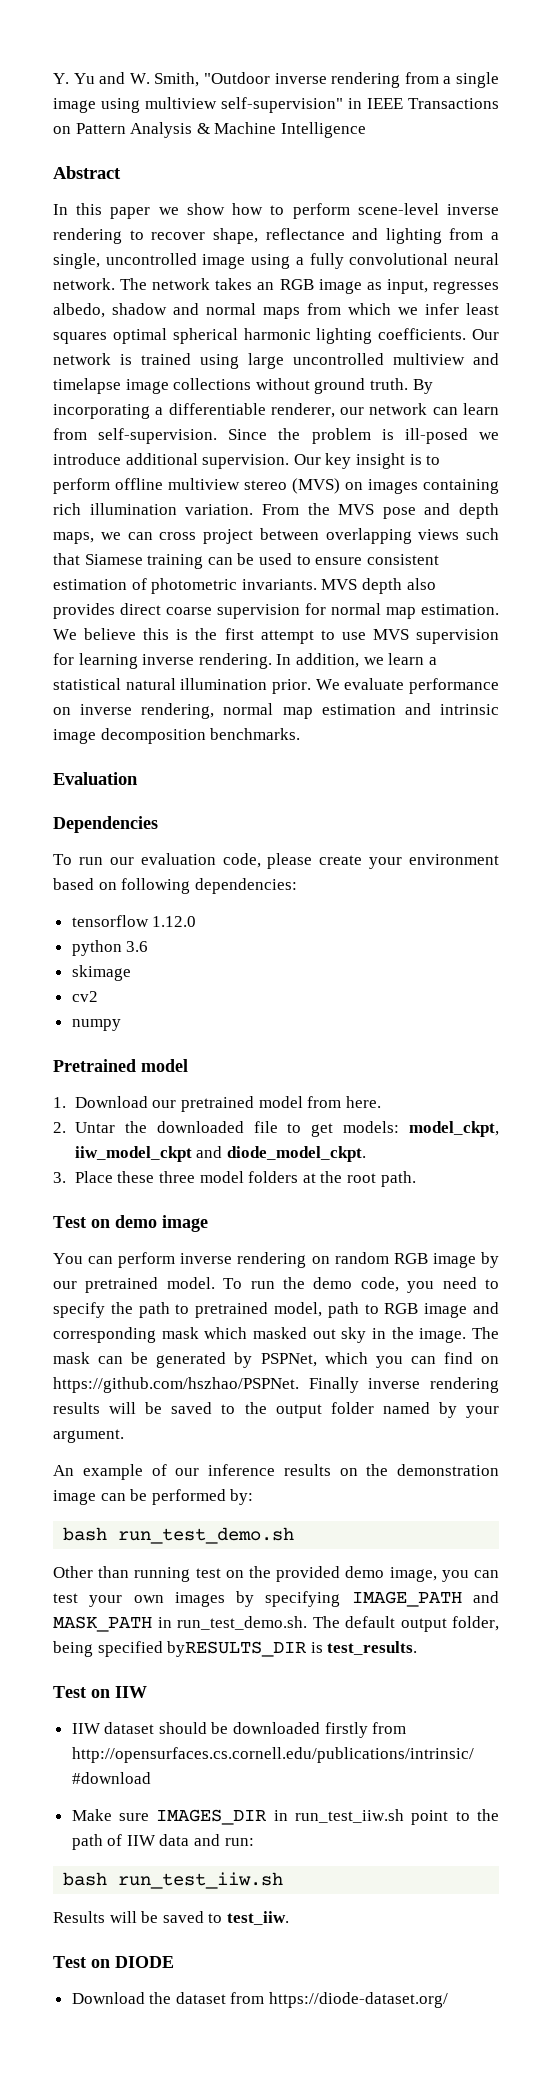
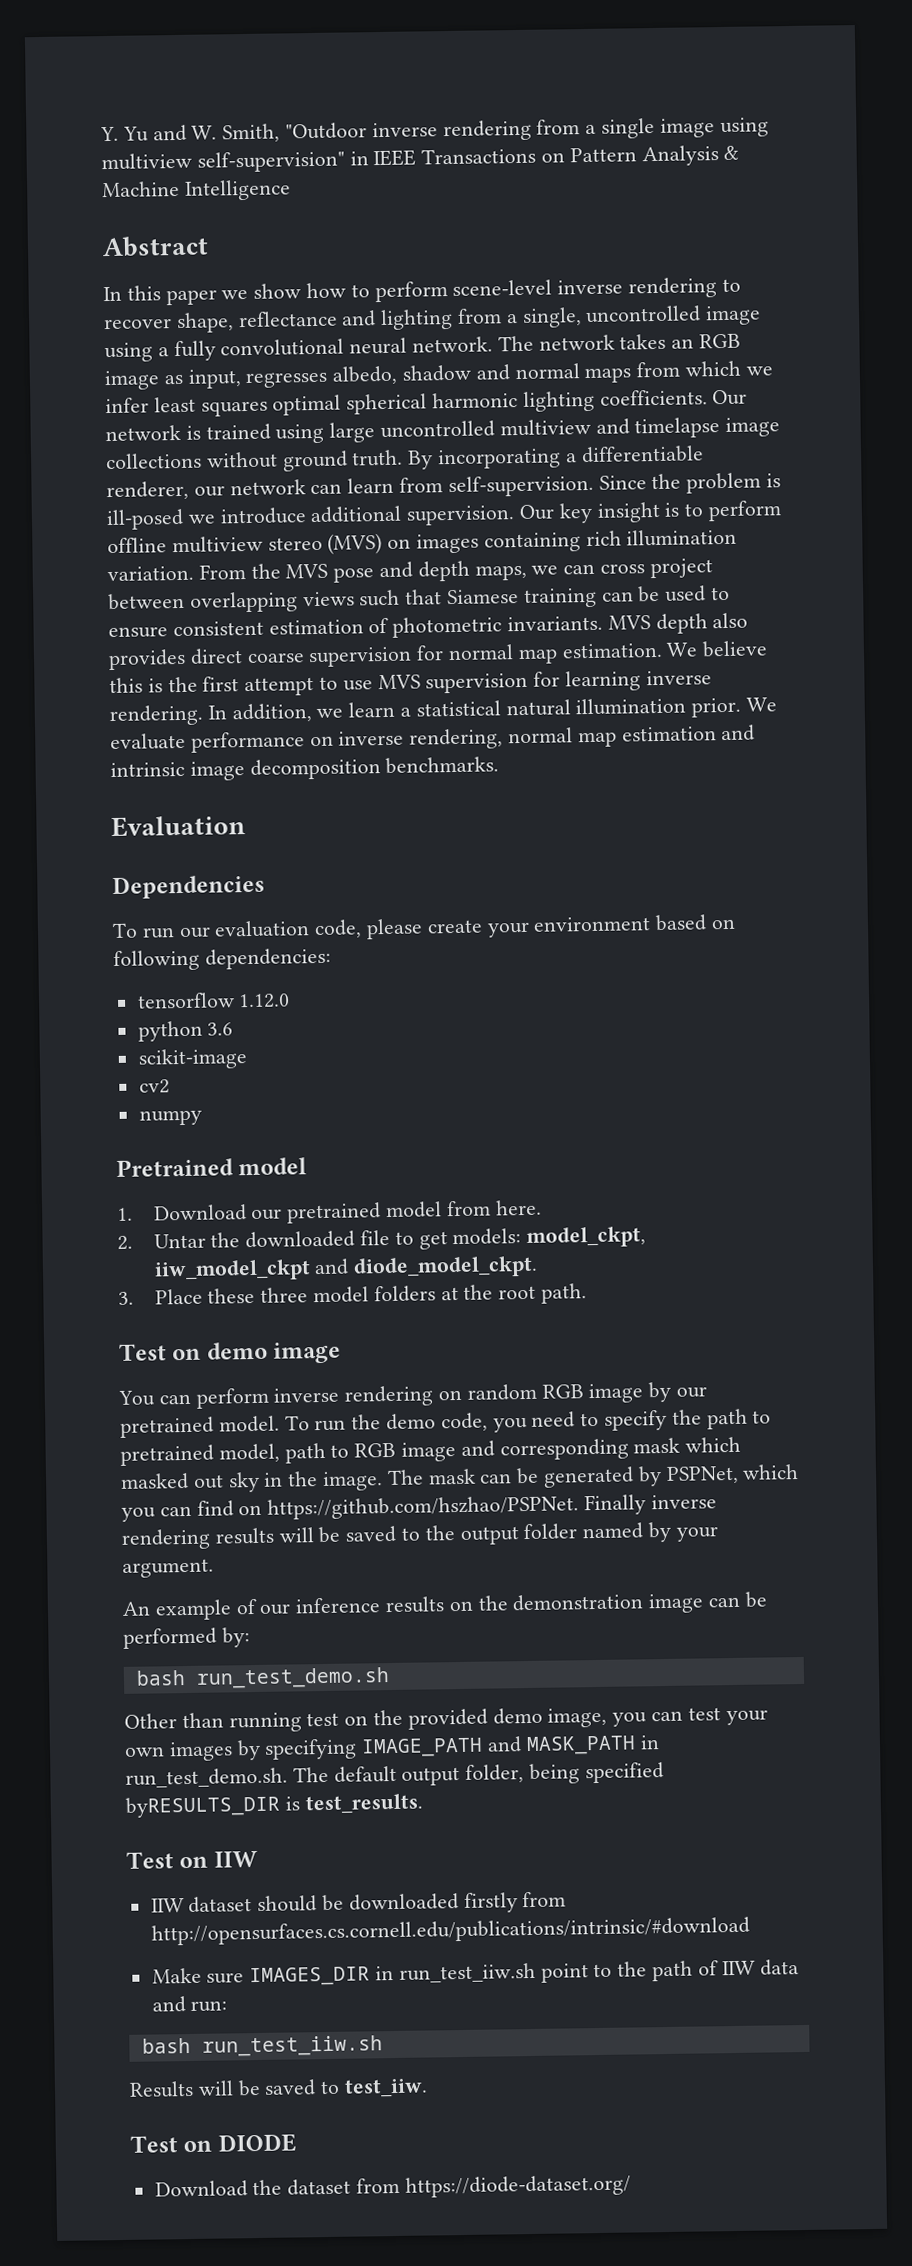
- skimage
+ scikit-image

